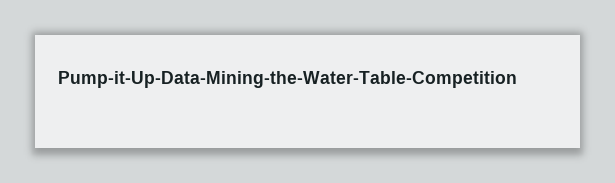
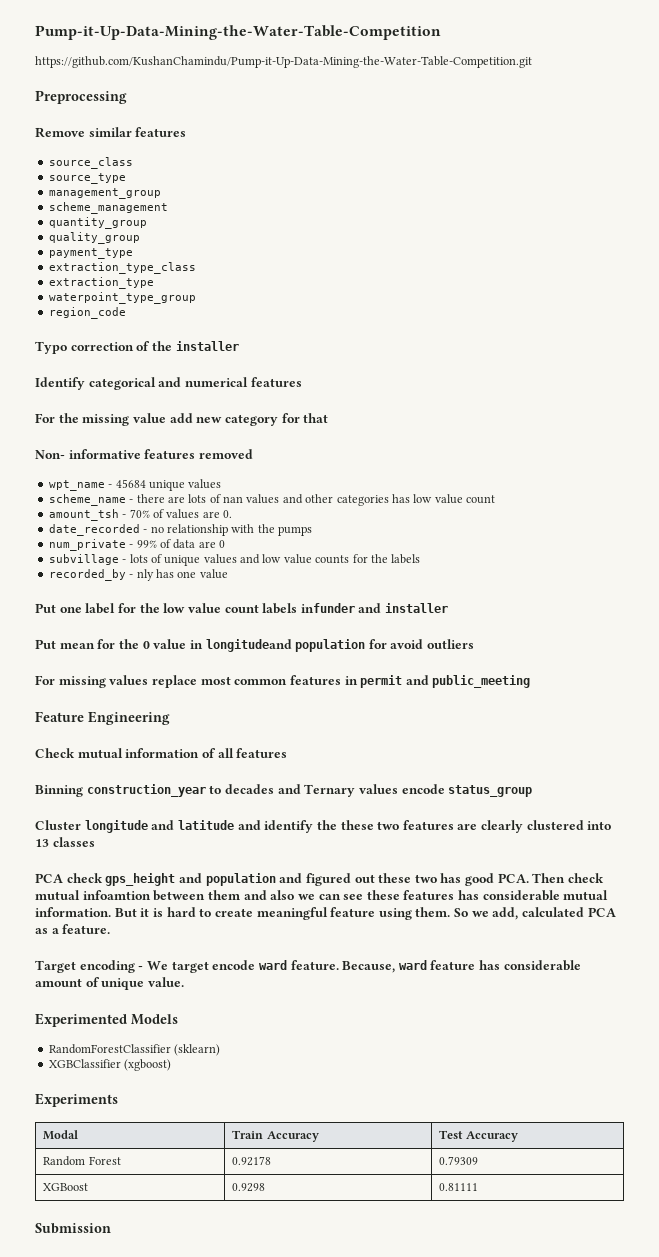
+ https://github.com/KushanChamindu/Pump-it-Up-Data-Mining-the-Water-Table-Competition.git
+ Preprocessing
+ Remove similar features
+ source_class
+ source_type
+ management_group
+ scheme_management
+ quantity_group
+ quality_group
+ payment_type
+ extraction_type_class
+ extraction_type
+ waterpoint_type_group
+ region_code
+ Typo correction of the installer
+ Identify categorical and numerical features
+ For the missing value add new category for that
+ Non- informative features removed
+ wpt_name - 45684 unique values
+ scheme_name - there are lots of nan values and other categories has low value count
+ amount_tsh - 70% of values are 0.
+ date_recorded - no relationship with the pumps
+ num_private - 99% of data are 0
+ subvillage - lots of unique values and low value counts for the labels
+ recorded_by - nly has one value
+ Put one label for the low value count labels infunder and installer
+ Put mean for the 0 value in longitudeand population for avoid outliers
+ For missing values replace most common features in permit and public_meeting
+ Feature Engineering
+ Check mutual information of all features
+ Binning construction_year to decades and Ternary values encode status_group
+ Cluster longitude and latitude and identify the these two features are clearly clustered into 13 classes
+ PCA check gps_height and population and figured out these two has good PCA. Then check mutual infoamtion between them and also we can see these features has considerable mutual information. But it is hard to create meaningful feature using them. So we add, calculated PCA as a feature.
+ Target encoding - We target encode ward feature. Because, ward feature has considerable amount of unique value.
+ Experimented Models
+ RandomForestClassifier (sklearn)
+ XGBClassifier (xgboost)
+ Experiments
+ Modal | Train Accuracy | Test Accuracy
+ Random Forest | 0.92178 | 0.79309
+ XGBoost | 0.9298 | 0.81111
+ Submission

